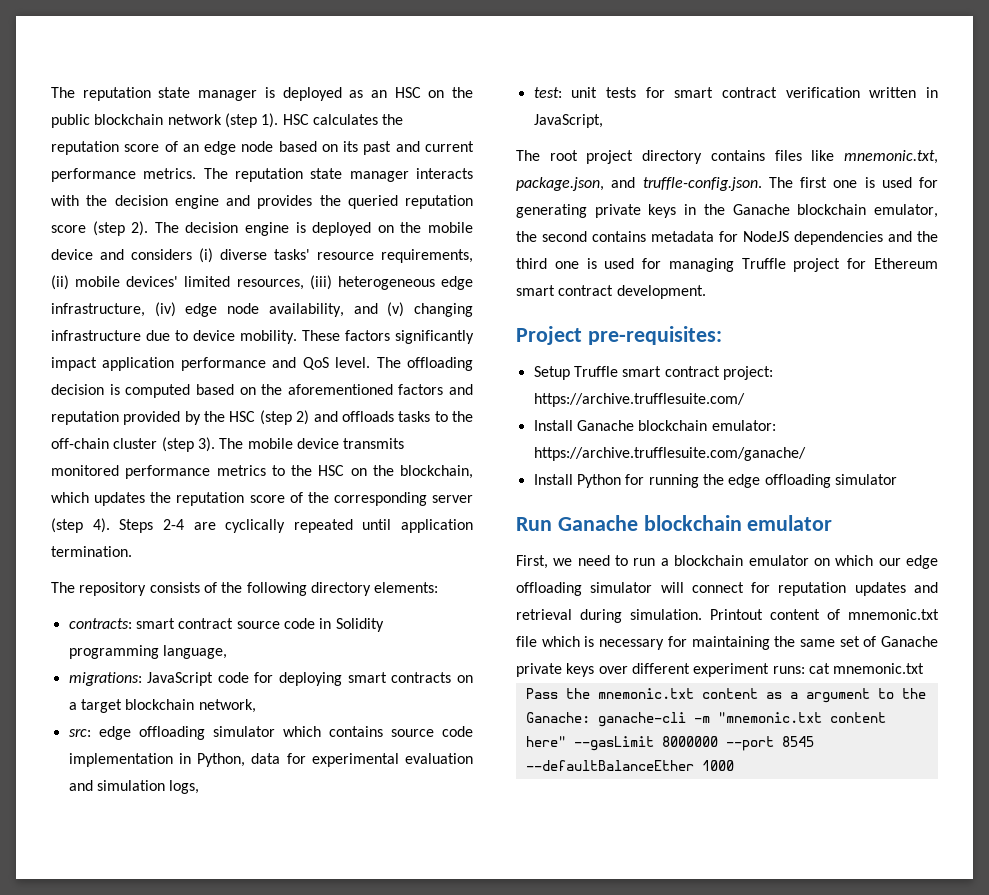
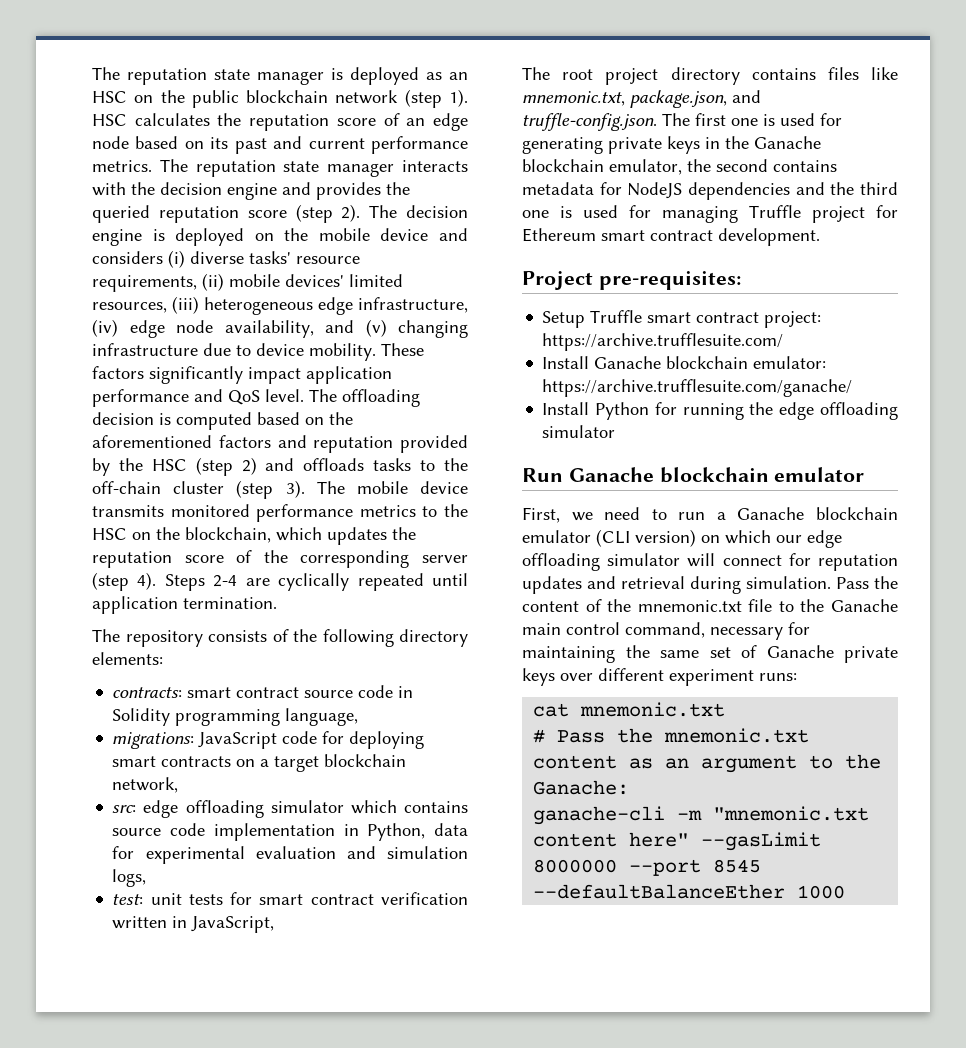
- First, we need to run a blockchain emulator on which our edge offloading simulator will connect for reputation updates and retrieval during simulation.
+ First, we need to run a Ganache blockchain emulator (CLI version) on which our edge offloading simulator will connect for reputation updates and retrieval during simulation.
- Printout content of mnemonic.txt file which is necessary for maintaining the same set of Ganache private keys over different experiment runs: cat mnemonic.txt
+ Pass the content of the mnemonic.txt file to the Ganache main control command, necessary for maintaining the same set of Ganache private keys over different experiment runs:
+ cat mnemonic.txt
- Pass the mnemonic.txt content as a argument to the Ganache: ganache-cli -m "mnemonic.txt content here" --gasLimit 8000000 --port 8545 --defaultBalanceEther 1000
+ # Pass the mnemonic.txt content as an argument to the Ganache:
+ ganache-cli -m "mnemonic.txt content here" --gasLimit 8000000 --port 8545 --defaultBalanceEther 1000

